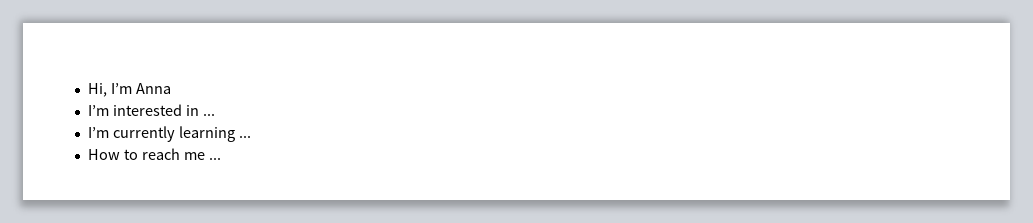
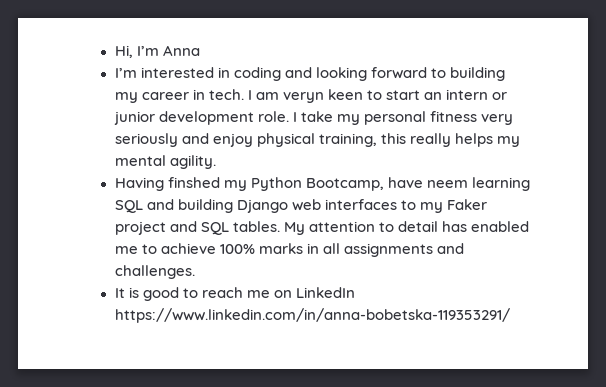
- I’m interested in ...
- I’m currently learning ...
- How to reach me ...
+ I’m interested in coding and looking forward to building my career in tech. I am veryn keen to start an intern or junior development role. I take my personal fitness very seriously and enjoy physical training, this really helps my mental agility.
+ Having finshed my Python Bootcamp, have neem learning SQL and building Django web interfaces to my Faker project and SQL tables. My attention to detail has enabled me to achieve 100% marks in all assignments and challenges.
+ It is good to reach me on LinkedIn https://www.linkedin.com/in/anna-bobetska-119353291/

